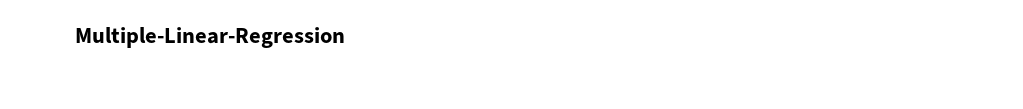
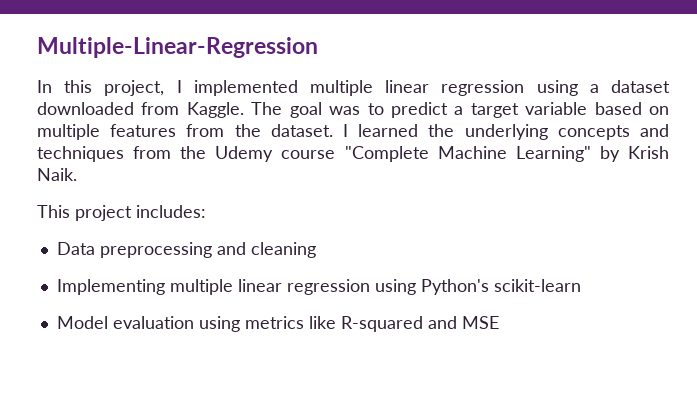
+ In this project, I implemented multiple linear regression using a dataset downloaded from Kaggle. The goal was to predict a target variable based on multiple features from the dataset. I learned the underlying concepts and techniques from the Udemy course "Complete Machine Learning" by Krish Naik.
+ This project includes:
+ Data preprocessing and cleaning
+ Implementing multiple linear regression using Python's scikit-learn
+ Model evaluation using metrics like R-squared and MSE

